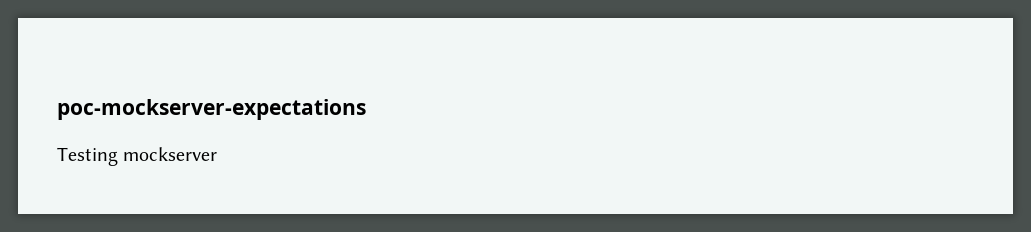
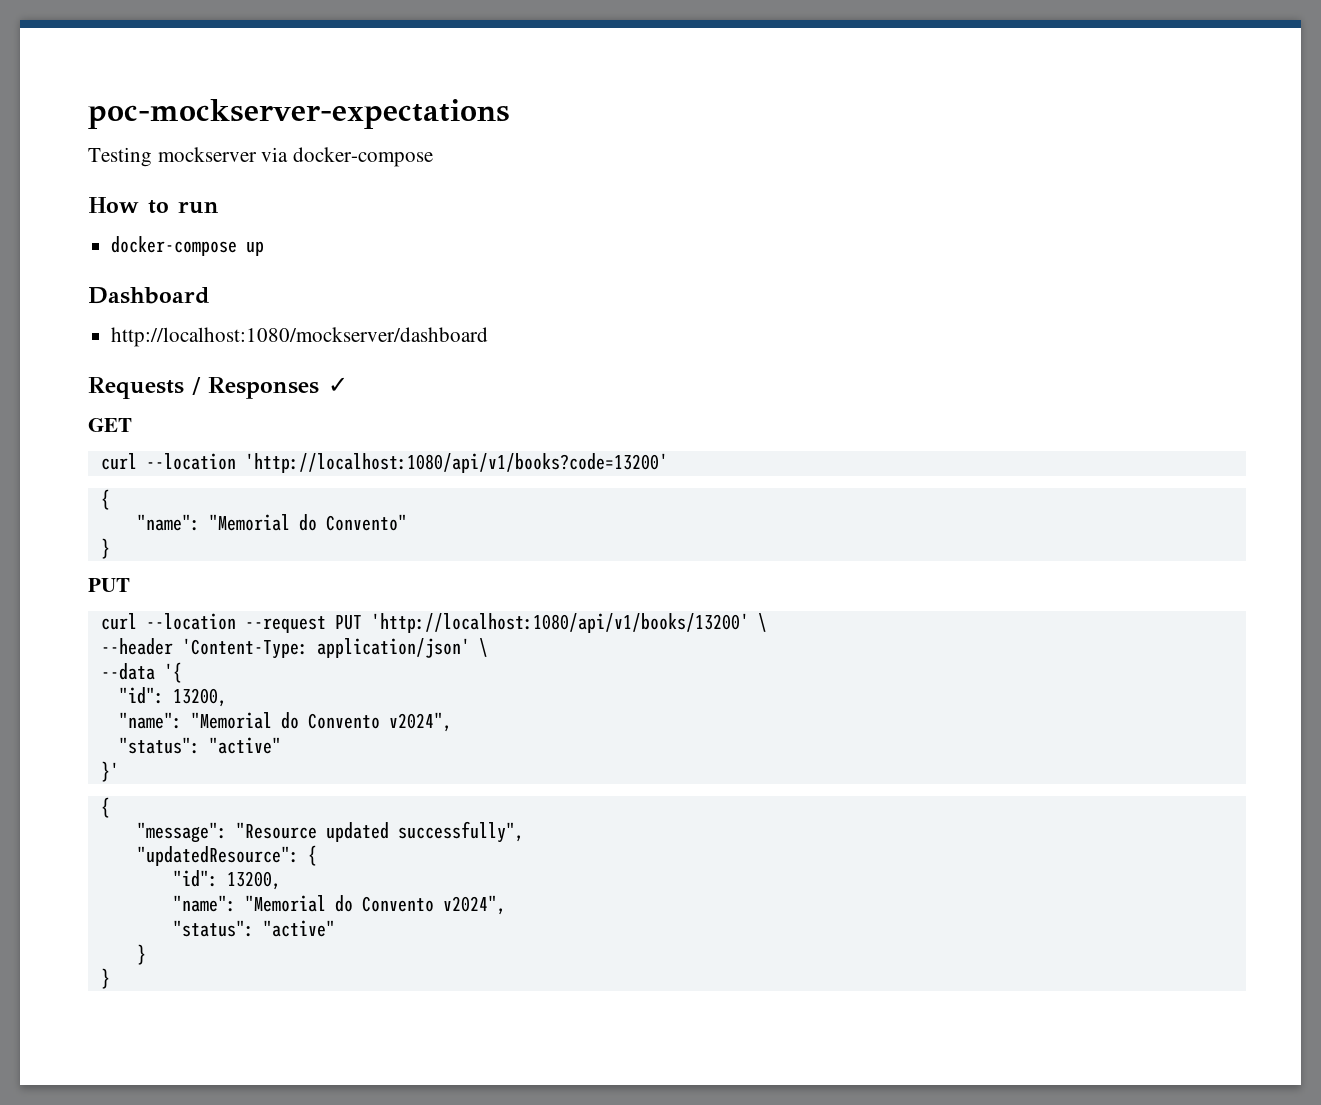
- Testing mockserver
+ Testing mockserver via docker-compose
+ How to run
+ docker-compose up
+ Dashboard
+ http://localhost:1080/mockserver/dashboard
+ Requests / Responses ✓
+ GET
+ curl --location 'http://localhost:1080/api/v1/books?code=13200'
+ {
+ "name": "Memorial do Convento"
+ }
+ PUT
+ curl --location --request PUT 'http://localhost:1080/api/v1/books/13200' \
+ --header 'Content-Type: application/json' \
+ --data '{
+ "id": 13200,
+ "name": "Memorial do Convento v2024",
+ "status": "active"
+ }'
+ {
+ "message": "Resource updated successfully",
+ "updatedResource": {
+ "id": 13200,
+ "name": "Memorial do Convento v2024",
+ "status": "active"
+ }
+ }

